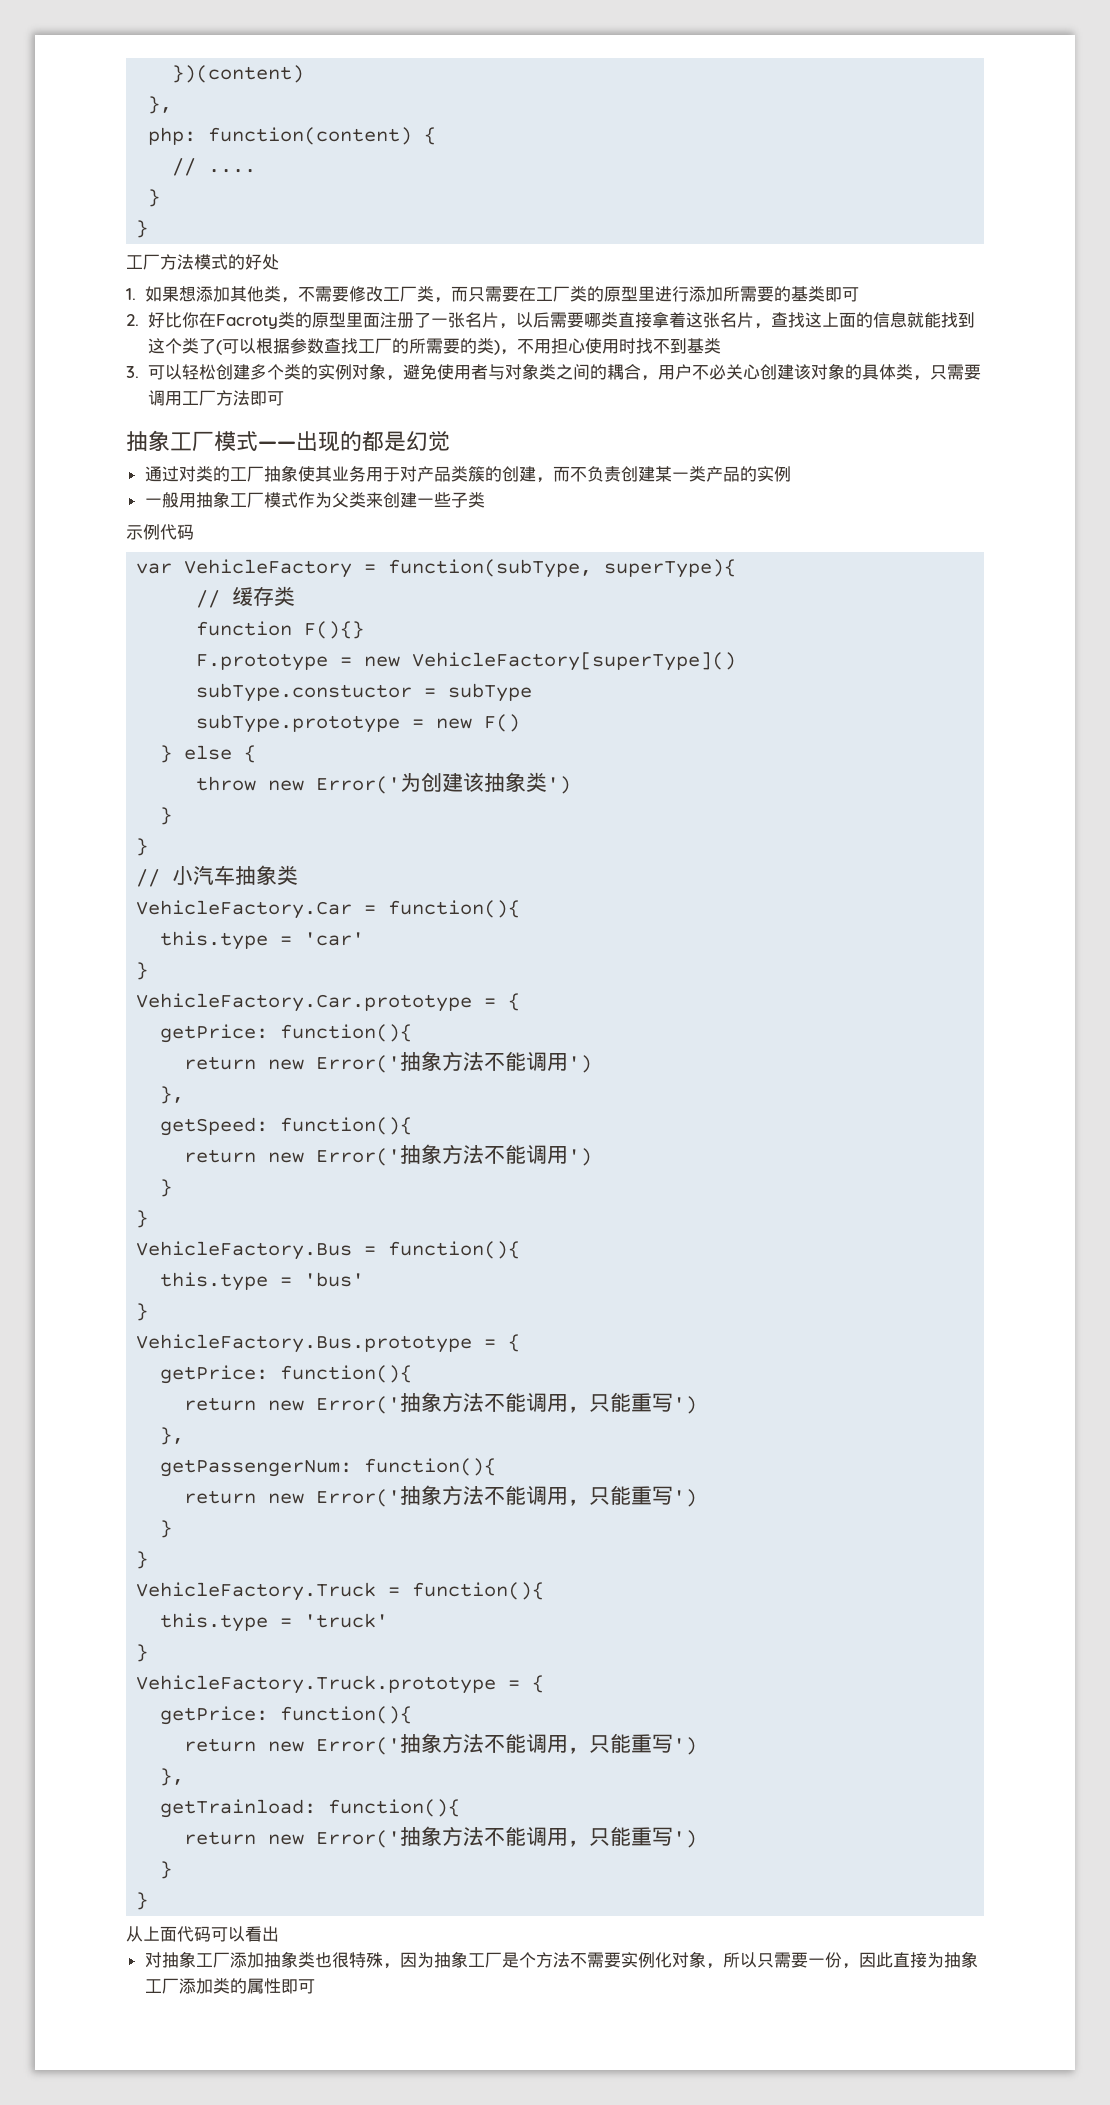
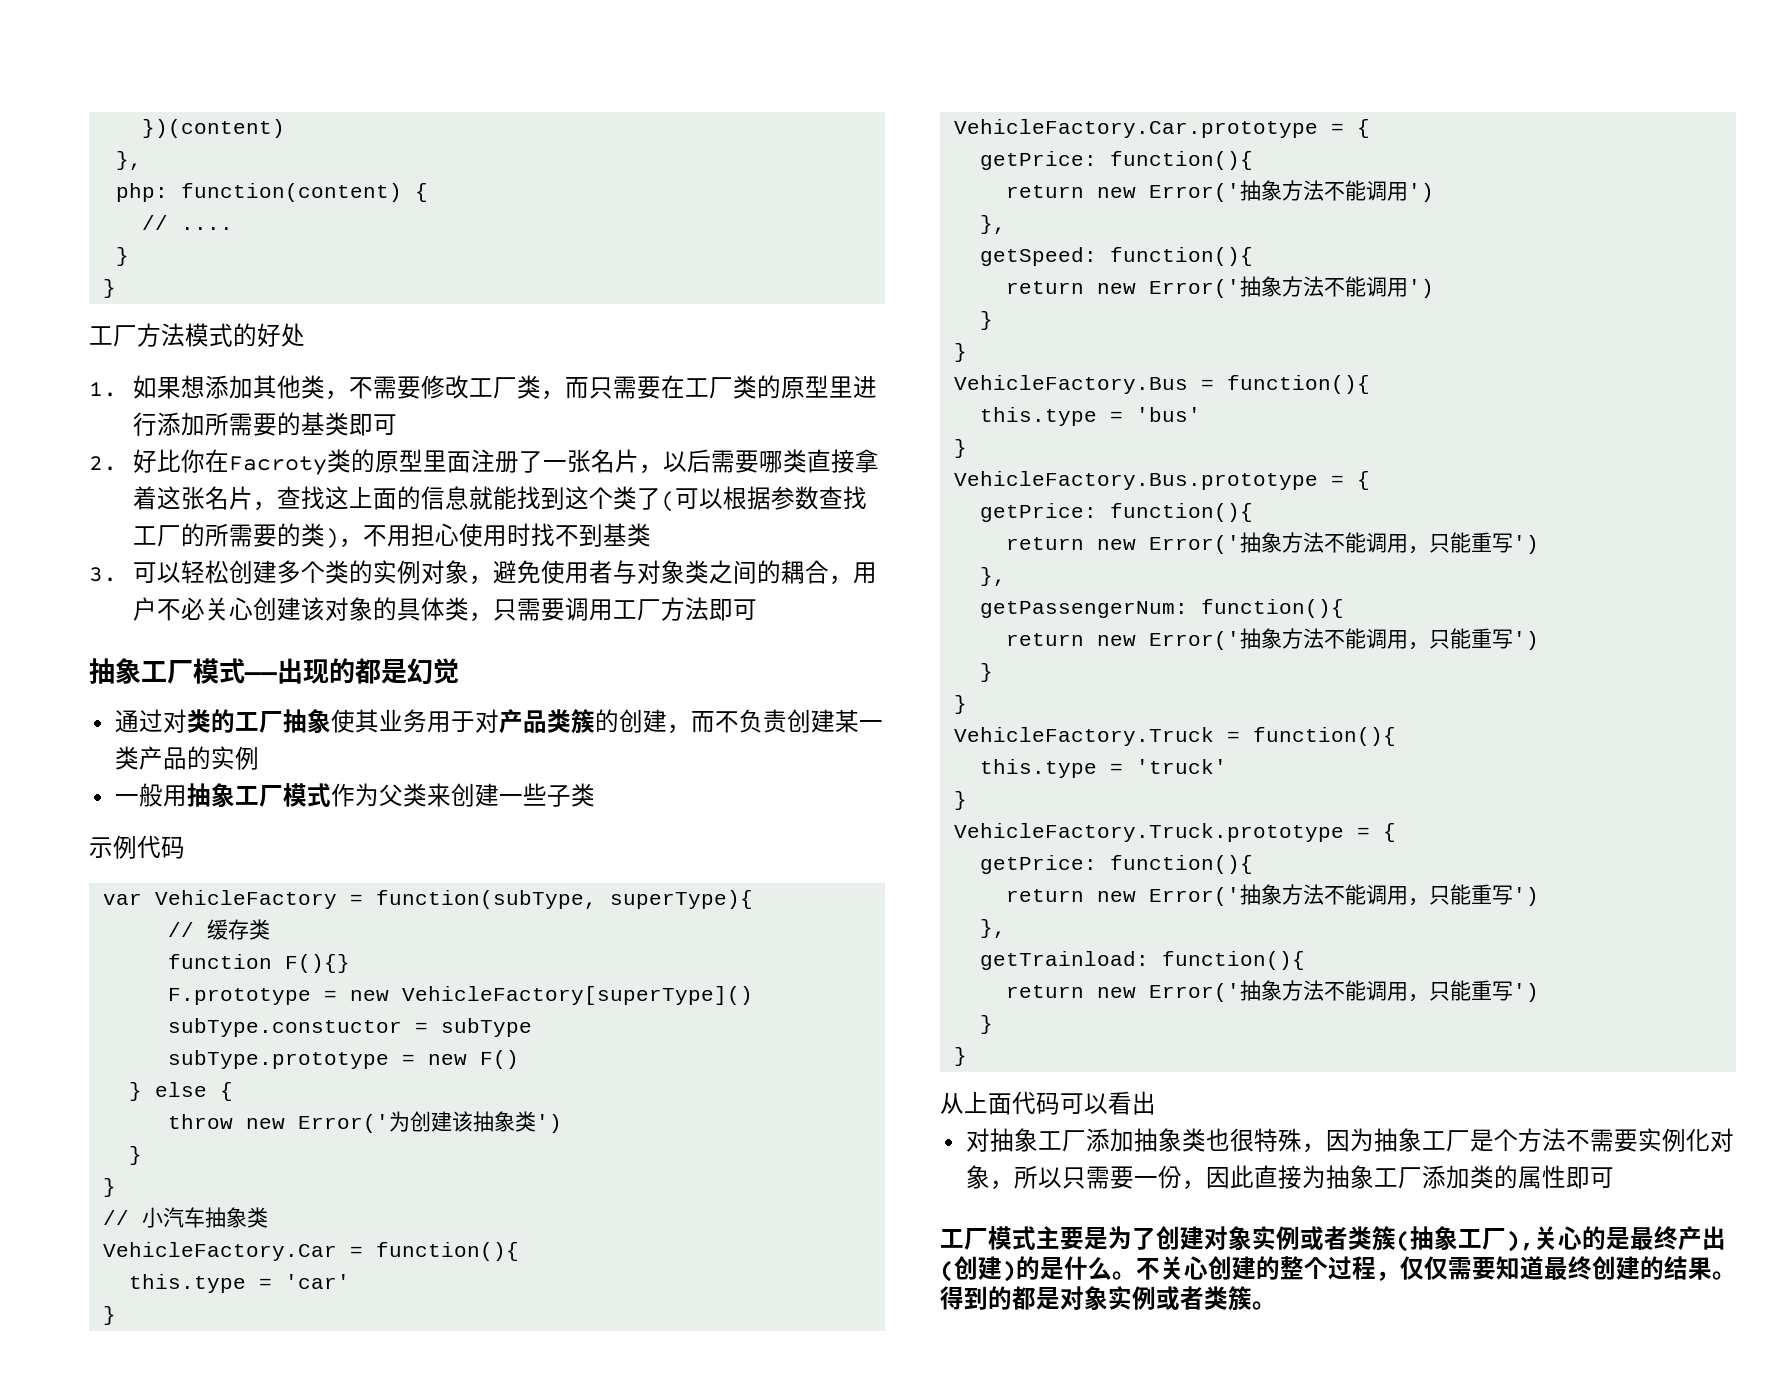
+ 工厂模式主要是为了创建对象实例或者类簇(抽象工厂),关心的是最终产出(创建)的是什么。不关心创建的整个过程，仅仅需要知道最终创建的结果。得到的都是对象实例或者类簇。

